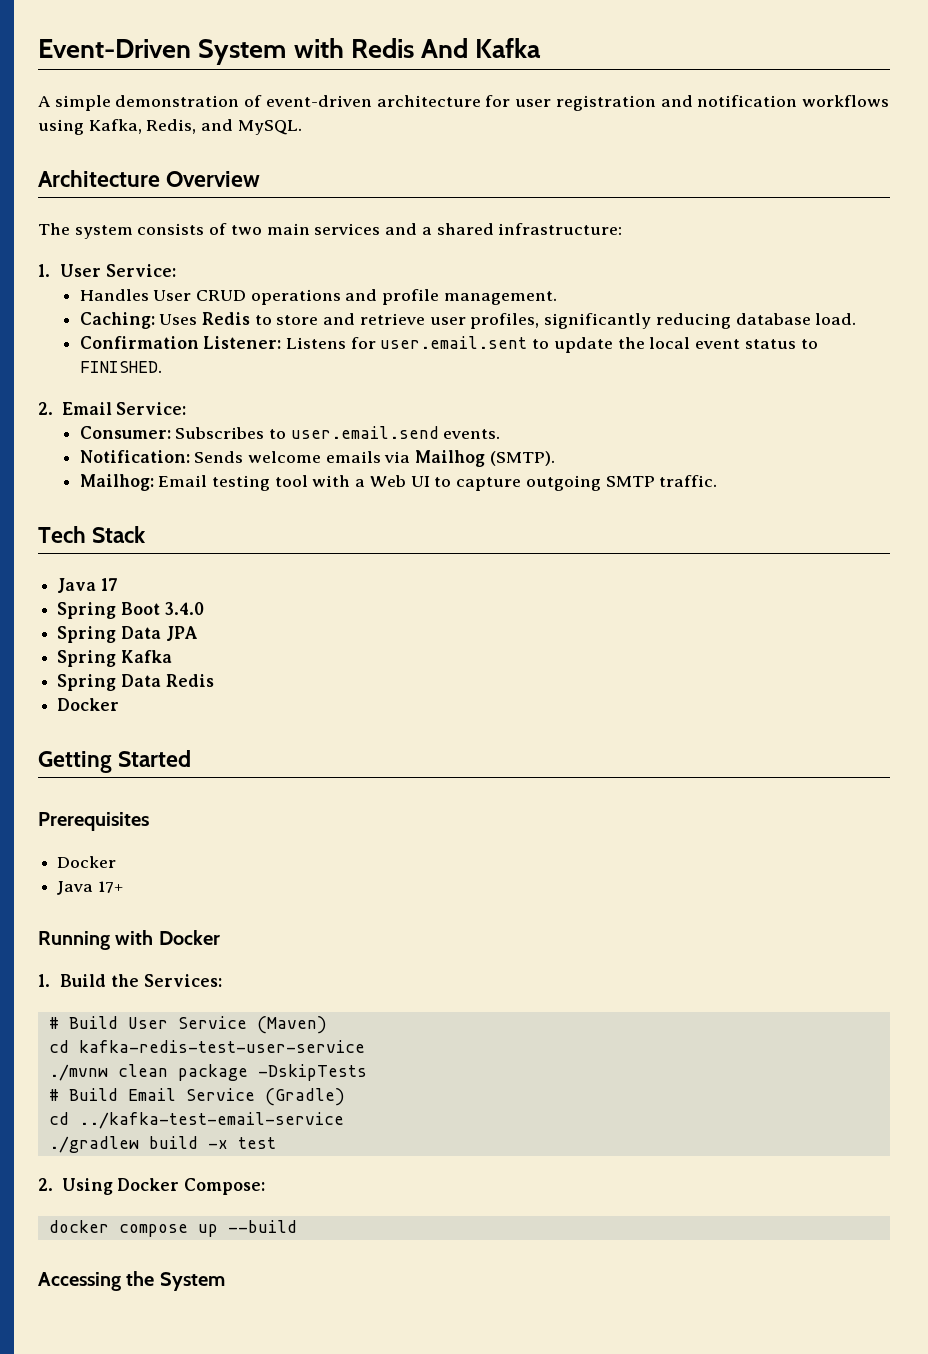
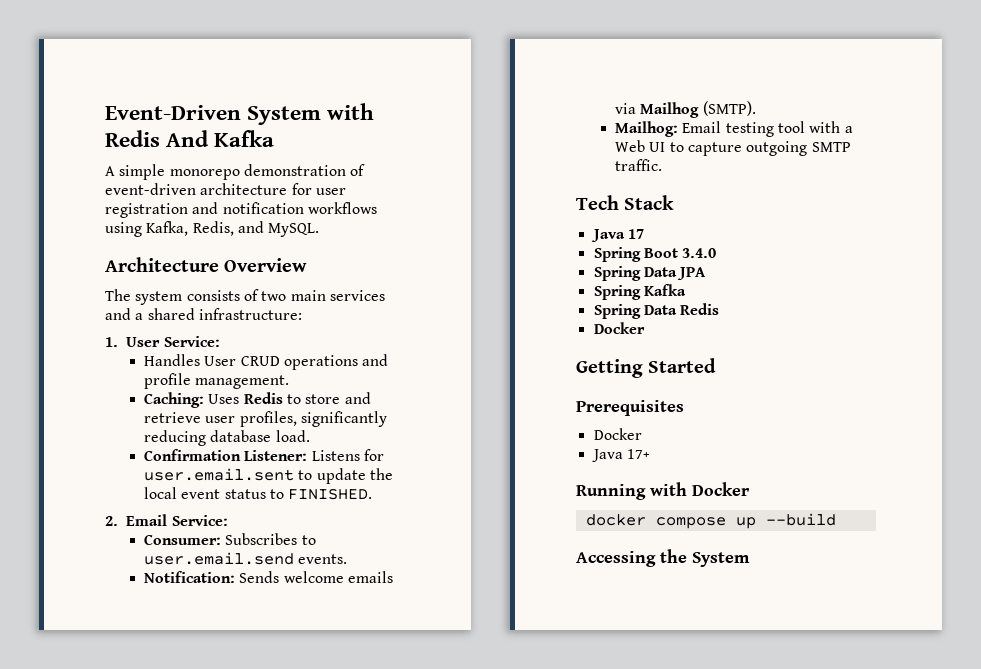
- A simple demonstration of event-driven architecture for user registration and notification workflows using Kafka, Redis, and MySQL.
+ A simple monorepo demonstration of event-driven architecture for user registration and notification workflows using Kafka, Redis, and MySQL.
- 1. Build the Services:
- # Build User Service (Maven)
- cd kafka-redis-test-user-service
- ./mvnw clean package -DskipTests
- # Build Email Service (Gradle)
- cd ../kafka-test-email-service
- ./gradlew build -x test
- 2. Using Docker Compose:

